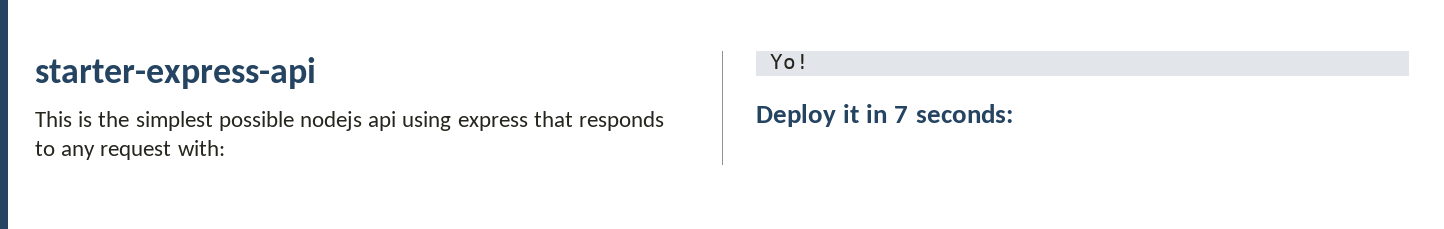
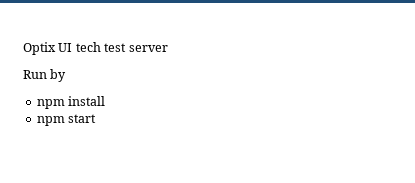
- starter-express-api
- This is the simplest possible nodejs api using express that responds to any request with:
- Yo!
- Deploy it in 7 seconds:
+ Optix UI tech test server
+ Run by
+ npm install
+ npm start

